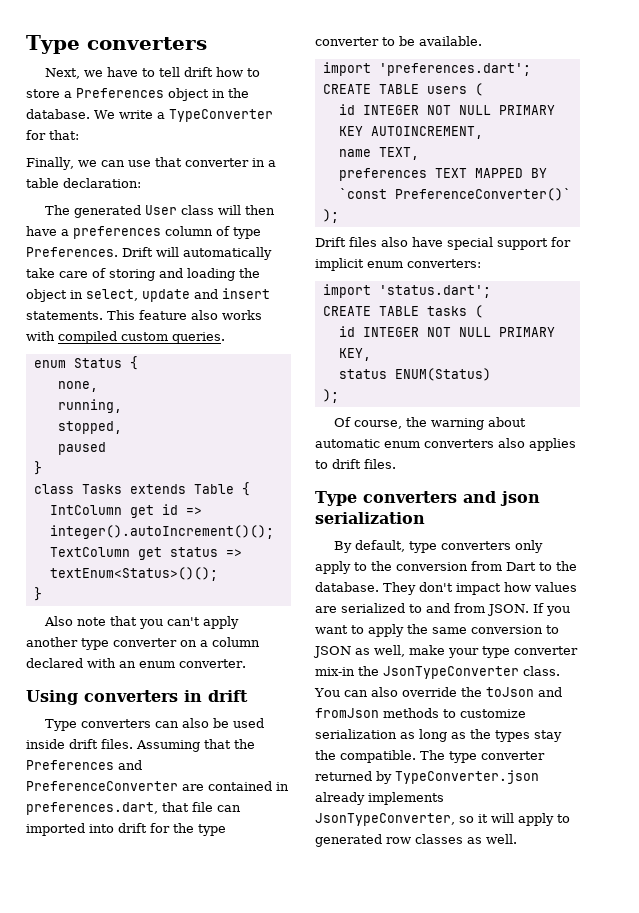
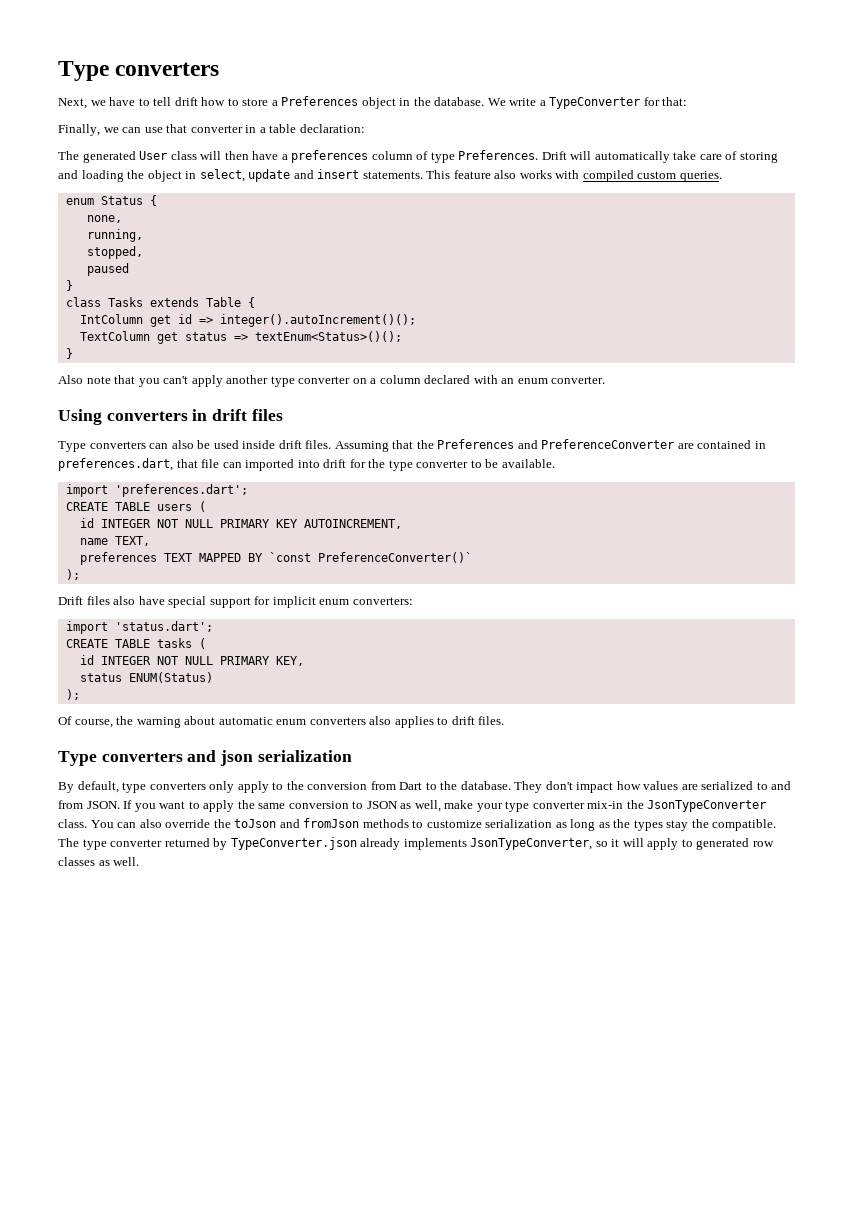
- Using converters in drift
+ Using converters in drift files

